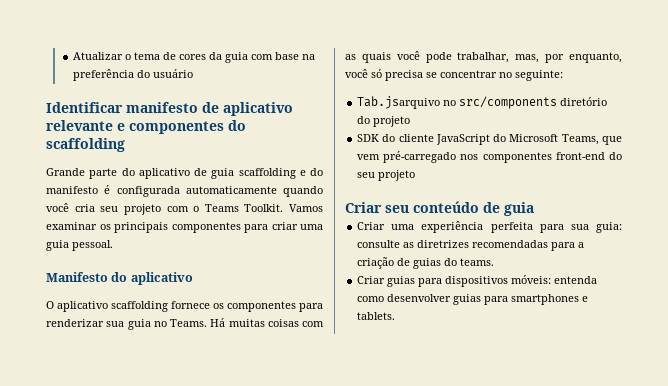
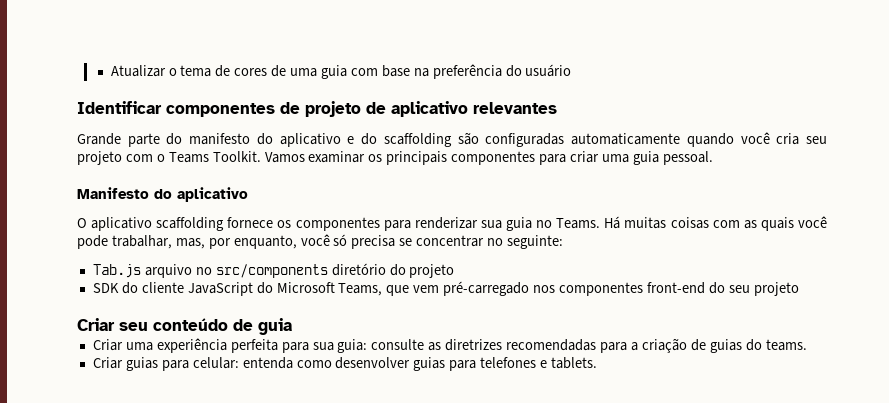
- Atualizar o tema de cores da guia com base na preferência do usuário
+ Atualizar o tema de cores de uma guia com base na preferência do usuário
- Identificar manifesto de aplicativo relevante e componentes do scaffolding
- Grande parte do aplicativo de guia scaffolding e do manifesto é configurada automaticamente quando você cria seu projeto com o Teams Toolkit.
+ Identificar componentes de projeto de aplicativo relevantes
+ Grande parte do manifesto do aplicativo e do scaffolding são configuradas automaticamente quando você cria seu projeto com o Teams Toolkit.
- Tab.jsarquivo no src/components diretório do projeto
+ Tab.js arquivo no src/components diretório do projeto
- Criar guias para dispositivos móveis: entenda como desenvolver guias para smartphones e tablets.
+ Criar guias para celular: entenda como desenvolver guias para telefones e tablets.

